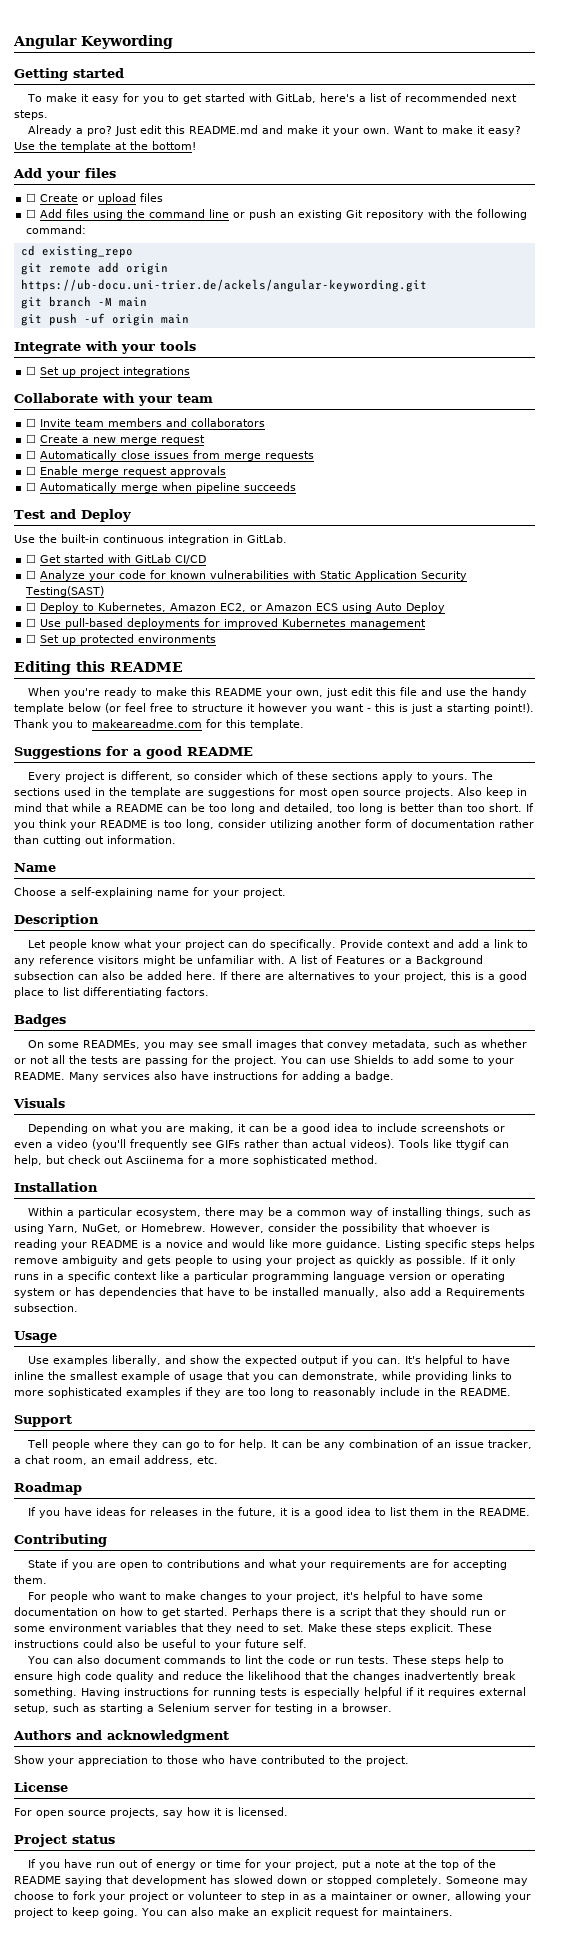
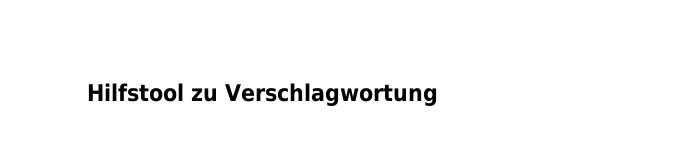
- Angular Keywording
- Getting started
- To make it easy for you to get started with GitLab, here's a list of recommended next steps.
- Already a pro? Just edit this README.md and make it your own. Want to make it easy? Use the template at the bottom!
- Add your files
- ☐ Create or upload files
- ☐ Add files using the command line or push an existing Git repository with the following command:
- cd existing_repo
- git remote add origin https://ub-docu.uni-trier.de/ackels/angular-keywording.git
- git branch -M main
- git push -uf origin main
- Integrate with your tools
- ☐ Set up project integrations
- Collaborate with your team
- ☐ Invite team members and collaborators
- ☐ Create a new merge request
- ☐ Automatically close issues from merge requests
- ☐ Enable merge request approvals
- ☐ Automatically merge when pipeline succeeds
- Test and Deploy
- Use the built-in continuous integration in GitLab.
- ☐ Get started with GitLab CI/CD
- ☐ Analyze your code for known vulnerabilities with Static Application Security Testing(SAST)
- ☐ Deploy to Kubernetes, Amazon EC2, or Amazon ECS using Auto Deploy
- ☐ Use pull-based deployments for improved Kubernetes management
- ☐ Set up protected environments
- Editing this README
- When you're ready to make this README your own, just edit this file and use the handy template below (or feel free to structure it however you want - this is just a starting point!). Thank you to makeareadme.com for this template.
- Suggestions for a good README
- Every project is different, so consider which of these sections apply to yours. The sections used in the template are suggestions for most open source projects. Also keep in mind that while a README can be too long and detailed, too long is better than too short. If you think your README is too long, consider utilizing another form of documentation rather than cutting out information.
- Name
- Choose a self-explaining name for your project.
- Description
- Let people know what your project can do specifically. Provide context and add a link to any reference visitors might be unfamiliar with. A list of Features or a Background subsection can also be added here. If there are alternatives to your project, this is a good place to list differentiating factors.
- Badges
- On some READMEs, you may see small images that convey metadata, such as whether or not all the tests are passing for the project. You can use Shields to add some to your README. Many services also have instructions for adding a badge.
- Visuals
- Depending on what you are making, it can be a good idea to include screenshots or even a video (you'll frequently see GIFs rather than actual videos). Tools like ttygif can help, but check out Asciinema for a more sophisticated method.
- Installation
- Within a particular ecosystem, there may be a common way of installing things, such as using Yarn, NuGet, or Homebrew. However, consider the possibility that whoever is reading your README is a novice and would like more guidance. Listing specific steps helps remove ambiguity and gets people to using your project as quickly as possible. If it only runs in a specific context like a particular programming language version or operating system or has dependencies that have to be installed manually, also add a Requirements subsection.
- Usage
- Use examples liberally, and show the expected output if you can. It's helpful to have inline the smallest example of usage that you can demonstrate, while providing links to more sophisticated examples if they are too long to reasonably include in the README.
- Support
- Tell people where they can go to for help. It can be any combination of an issue tracker, a chat room, an email address, etc.
- Roadmap
- If you have ideas for releases in the future, it is a good idea to list them in the README.
- Contributing
- State if you are open to contributions and what your requirements are for accepting them.
- For people who want to make changes to your project, it's helpful to have some documentation on how to get started. Perhaps there is a script that they should run or some environment variables that they need to set. Make these steps explicit. These instructions could also be useful to your future self.
- You can also document commands to lint the code or run tests. These steps help to ensure high code quality and reduce the likelihood that the changes inadvertently break something. Having instructions for running tests is especially helpful if it requires external setup, such as starting a Selenium server for testing in a browser.
- Authors and acknowledgment
- Show your appreciation to those who have contributed to the project.
- License
- For open source projects, say how it is licensed.
- Project status
- If you have run out of energy or time for your project, put a note at the top of the README saying that development has slowed down or stopped completely. Someone may choose to fork your project or volunteer to step in as a maintainer or owner, allowing your project to keep going. You can also make an explicit request for maintainers.
+ Hilfstool zu Verschlagwortung

